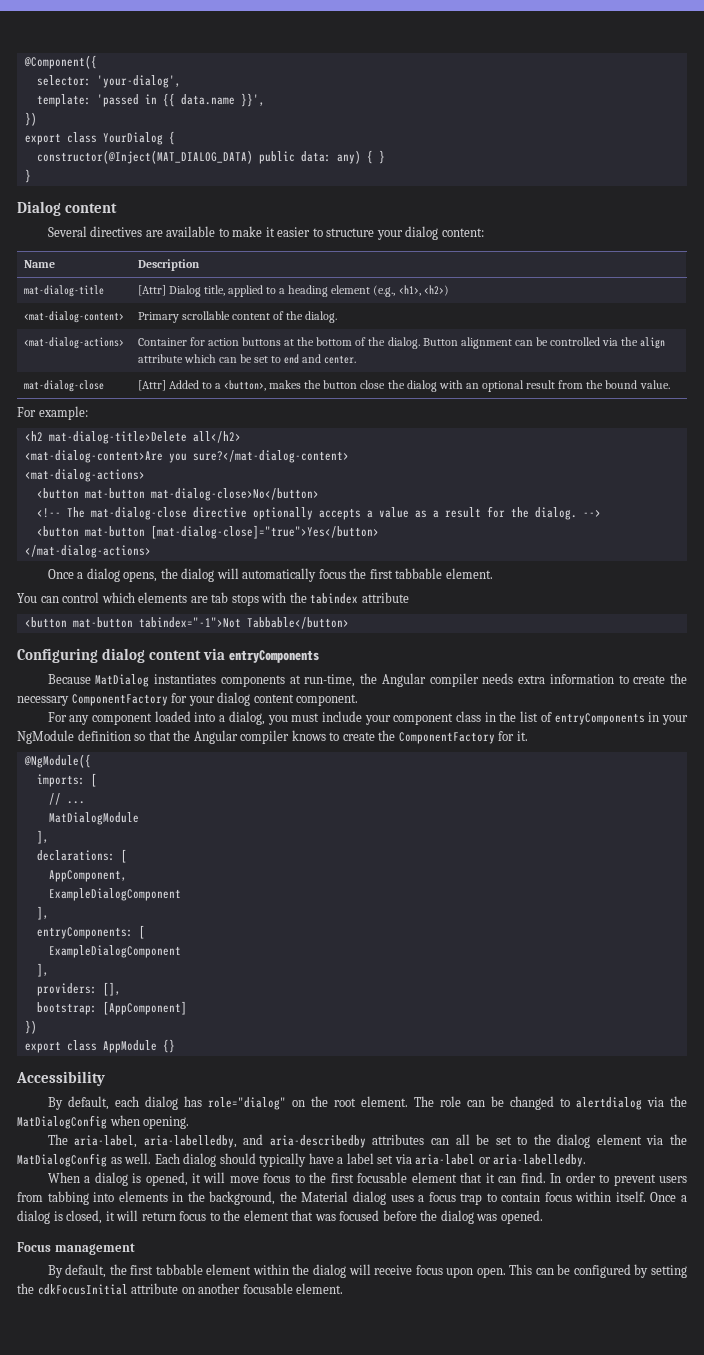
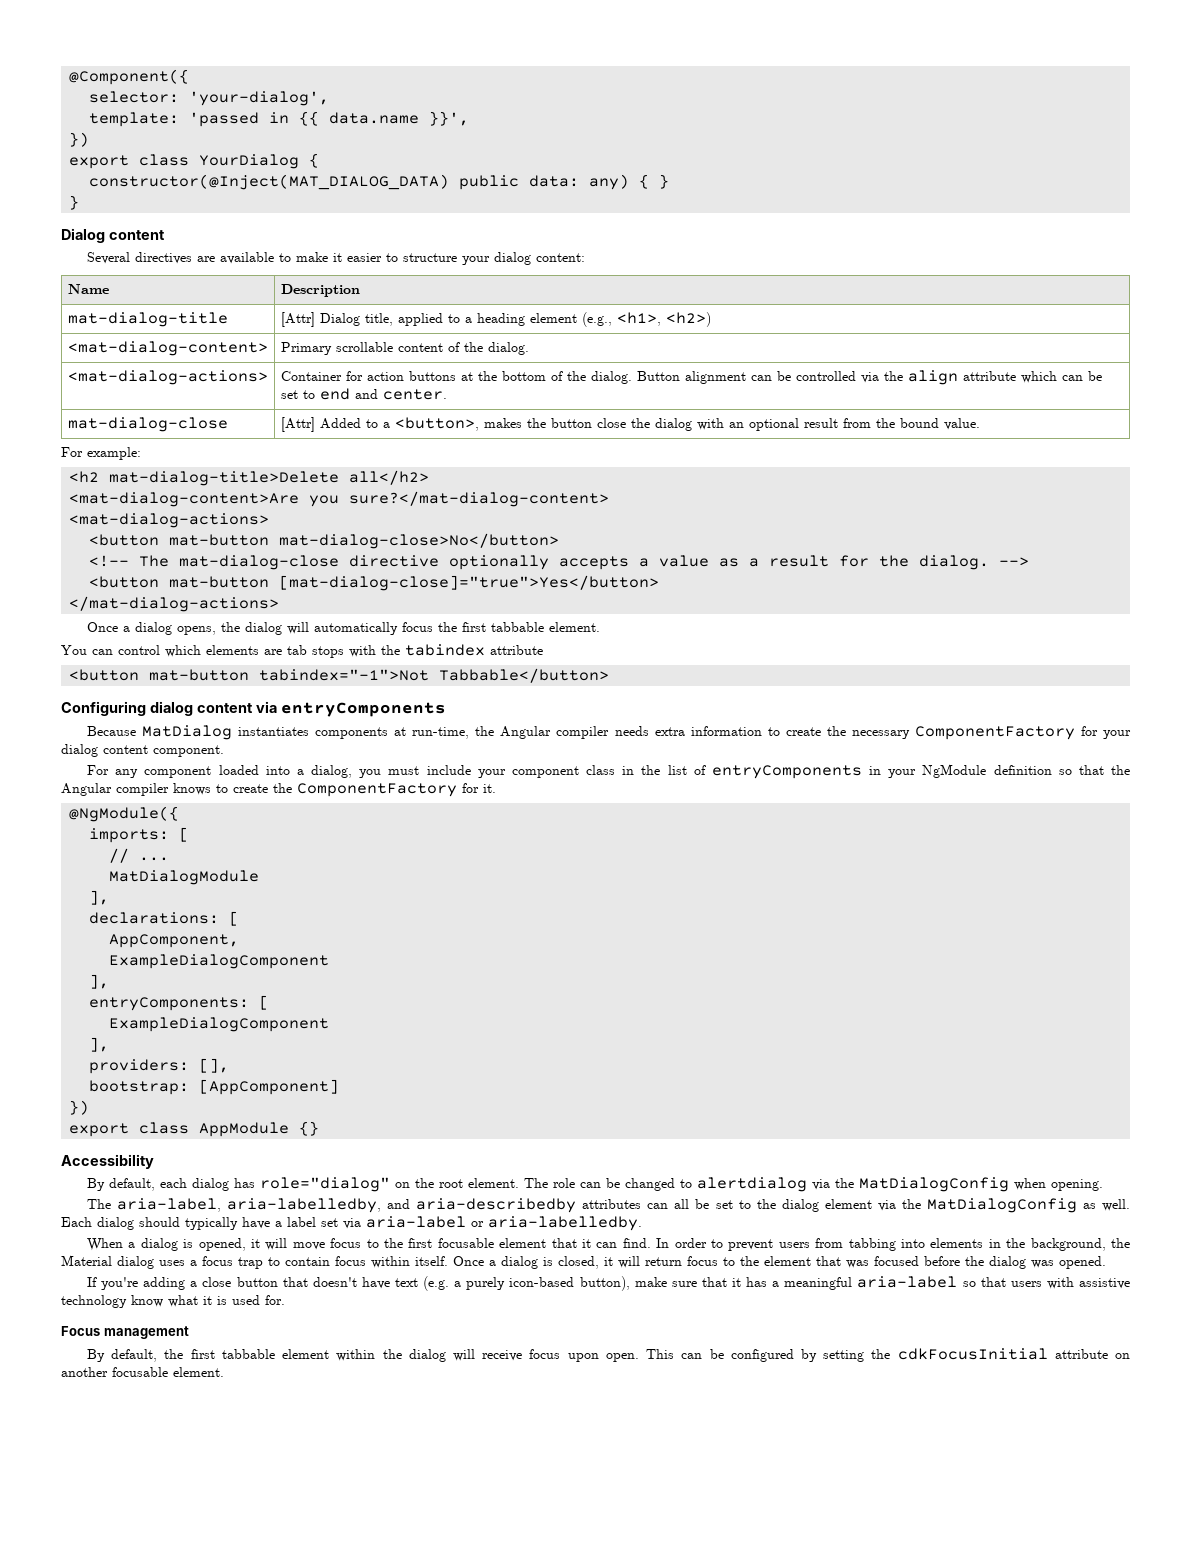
+ If you're adding a close button that doesn't have text (e.g. a purely icon-based button), make sure that it has a meaningful aria-label so that users with assistive technology know what it is used for.

